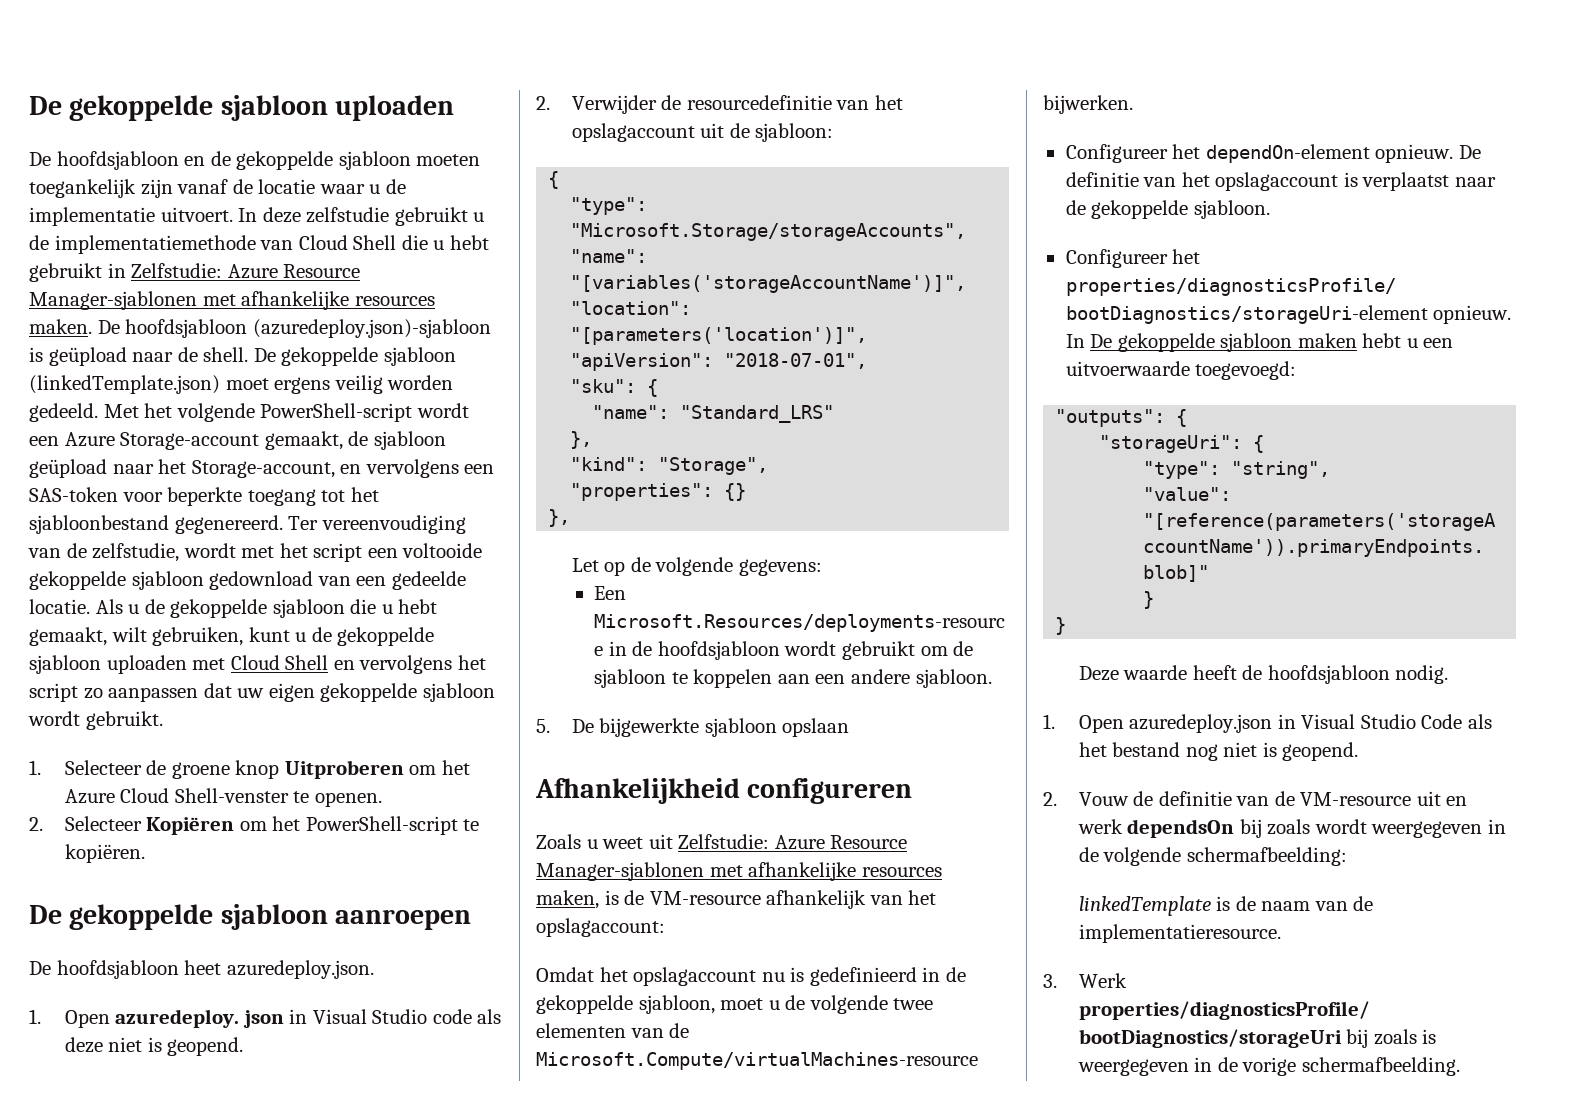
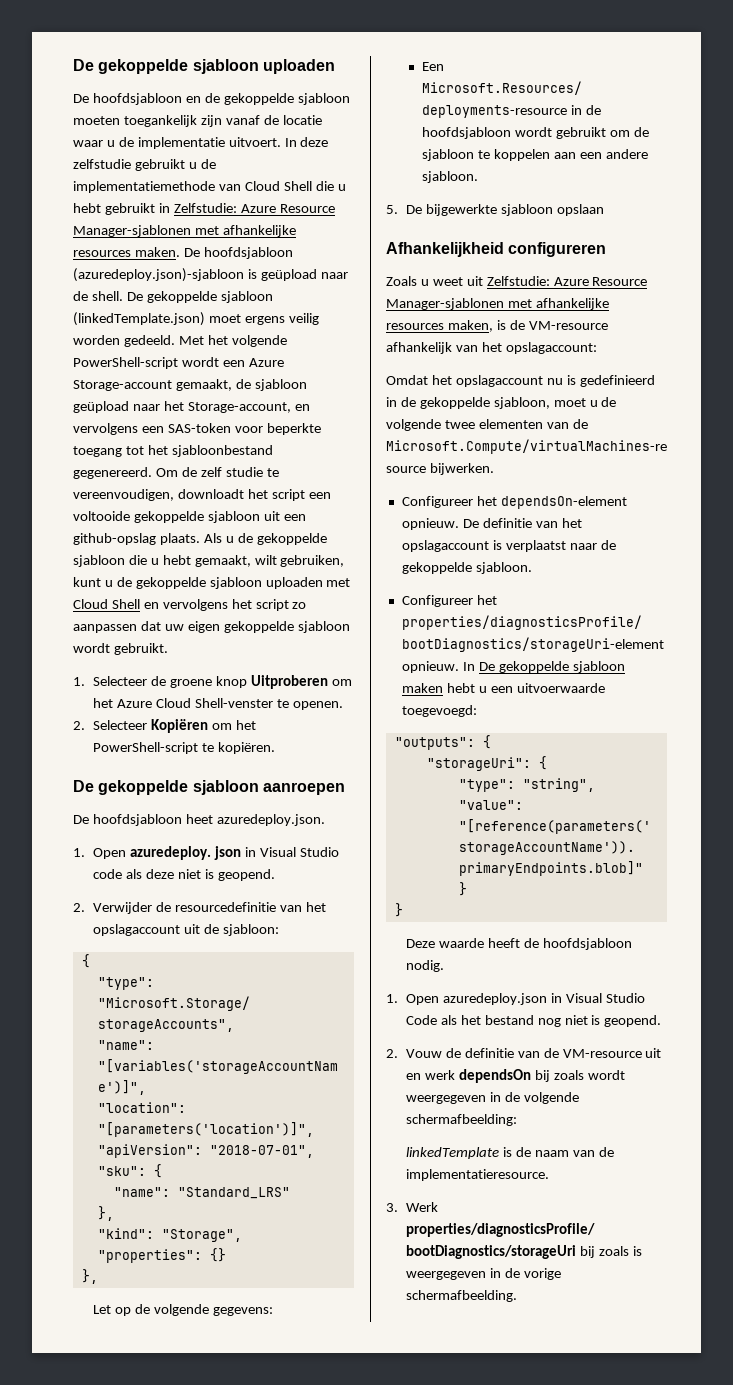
- Ter vereenvoudiging van de zelfstudie, wordt met het script een voltooide gekoppelde sjabloon gedownload van een gedeelde locatie.
+ Om de zelf studie te vereenvoudigen, downloadt het script een voltooide gekoppelde sjabloon uit een github-opslag plaats.
- Configureer het dependOn-element opnieuw.
+ Configureer het dependsOn-element opnieuw.

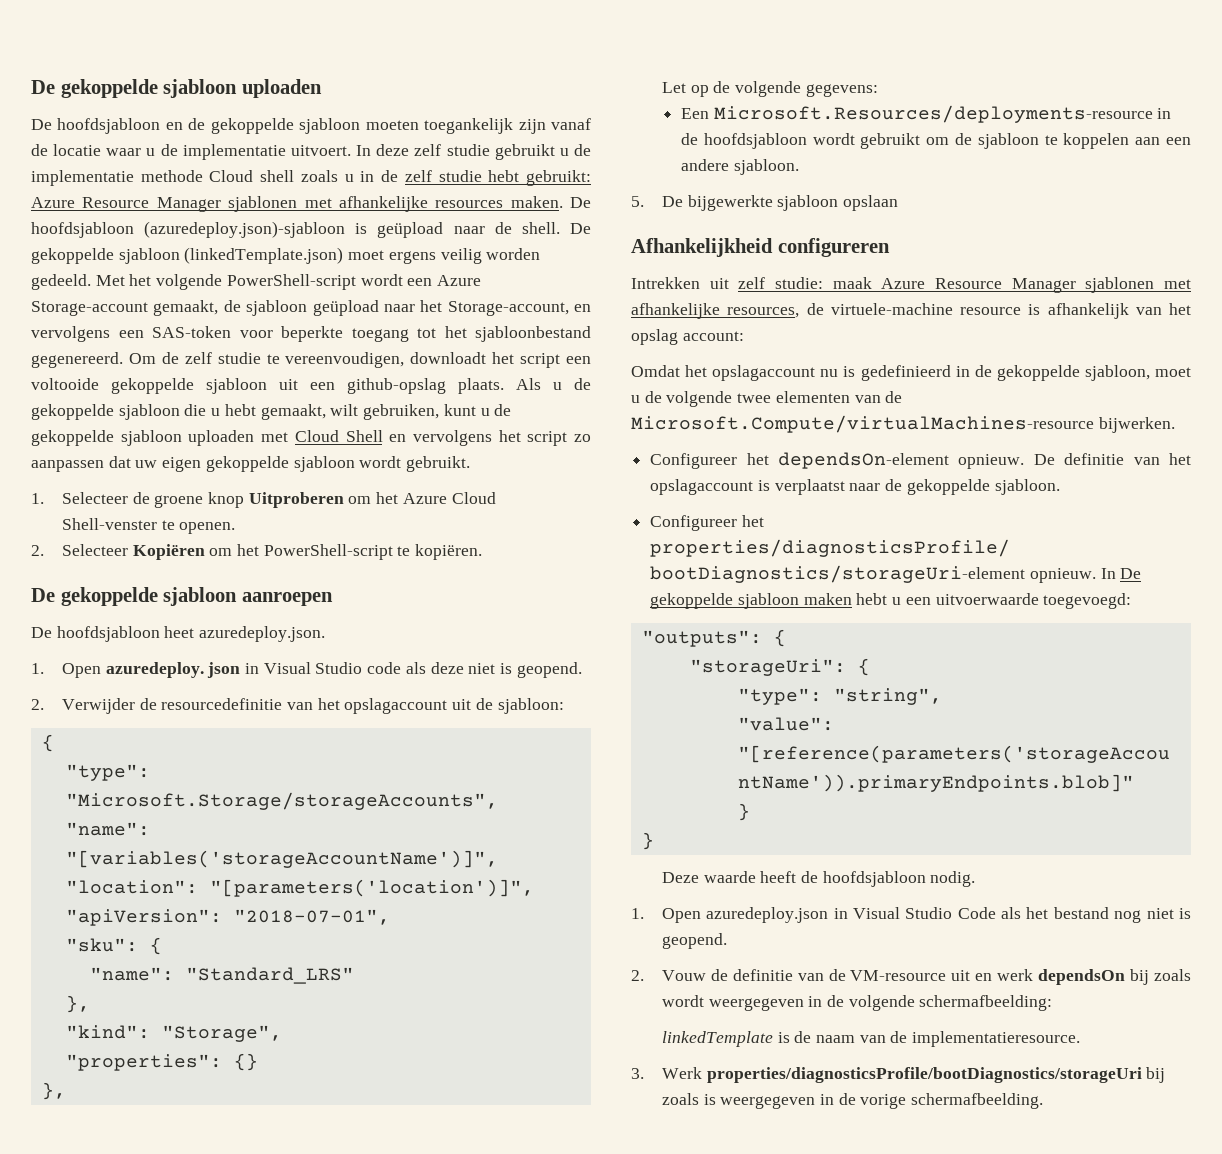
- In deze zelfstudie gebruikt u de implementatiemethode van Cloud Shell die u hebt gebruikt in Zelfstudie: Azure Resource Manager-sjablonen met afhankelijke resources maken.
+ In deze zelf studie gebruikt u de implementatie methode Cloud shell zoals u in de zelf studie hebt gebruikt: Azure Resource Manager sjablonen met afhankelijke resources maken.
- Zoals u weet uit Zelfstudie: Azure Resource Manager-sjablonen met afhankelijke resources maken, is de VM-resource afhankelijk van het opslagaccount:
+ Intrekken uit zelf studie: maak Azure Resource Manager sjablonen met afhankelijke resources, de virtuele-machine resource is afhankelijk van het opslag account:

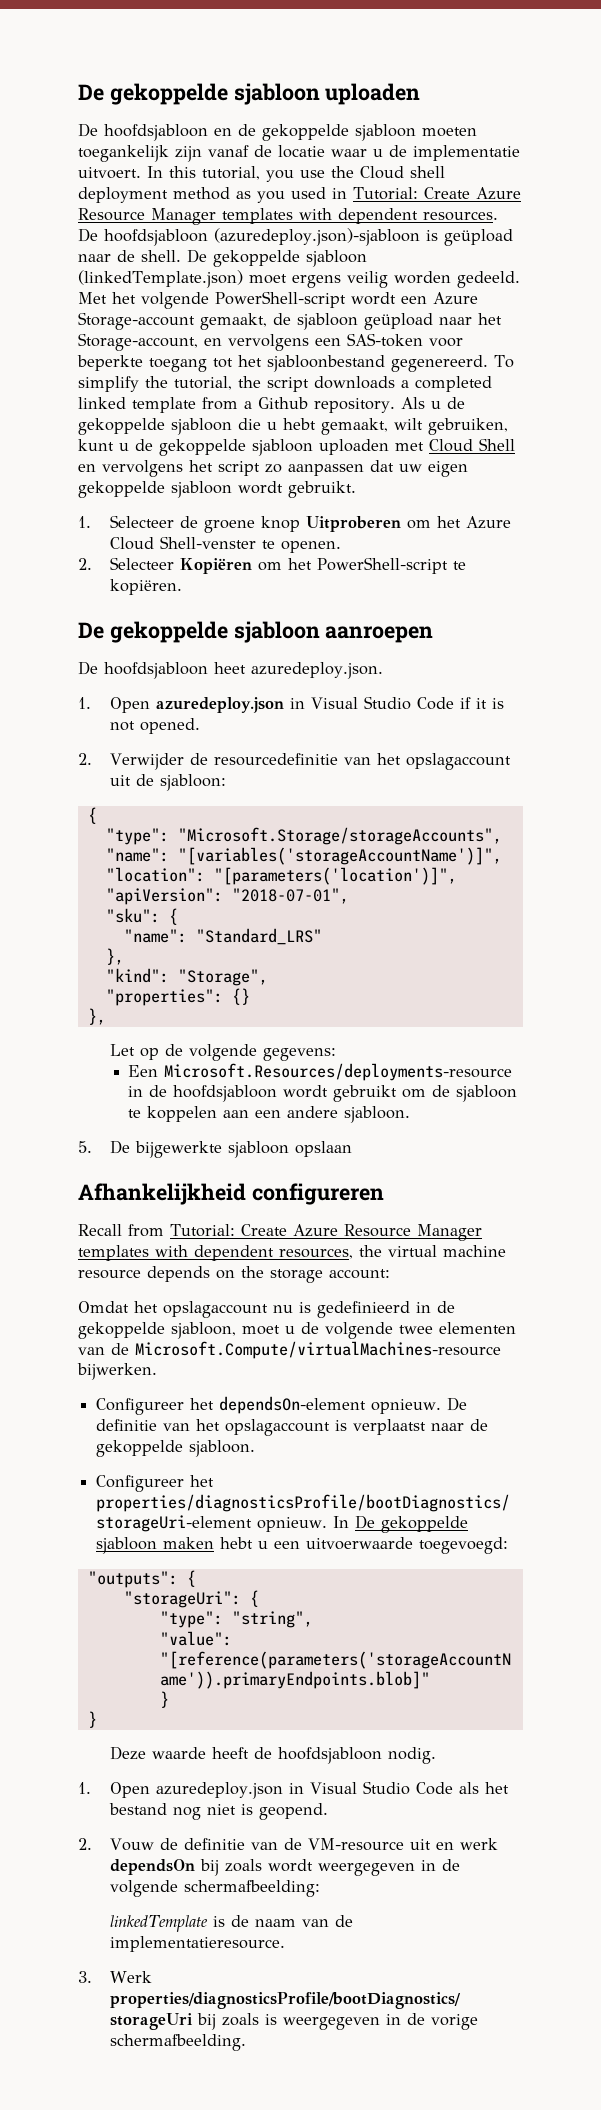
- In deze zelf studie gebruikt u de implementatie methode Cloud shell zoals u in de zelf studie hebt gebruikt: Azure Resource Manager sjablonen met afhankelijke resources maken.
+ In this tutorial, you use the Cloud shell deployment method as you used in Tutorial: Create Azure Resource Manager templates with dependent resources.
- Om de zelf studie te vereenvoudigen, downloadt het script een voltooide gekoppelde sjabloon uit een github-opslag plaats.
+ To simplify the tutorial, the script downloads a completed linked template from a Github repository.
- 1. Open azuredeploy. json in Visual Studio code als deze niet is geopend.
+ 1. Open azuredeploy.json in Visual Studio Code if it is not opened.
- Intrekken uit zelf studie: maak Azure Resource Manager sjablonen met afhankelijke resources, de virtuele-machine resource is afhankelijk van het opslag account:
+ Recall from Tutorial: Create Azure Resource Manager templates with dependent resources, the virtual machine resource depends on the storage account:

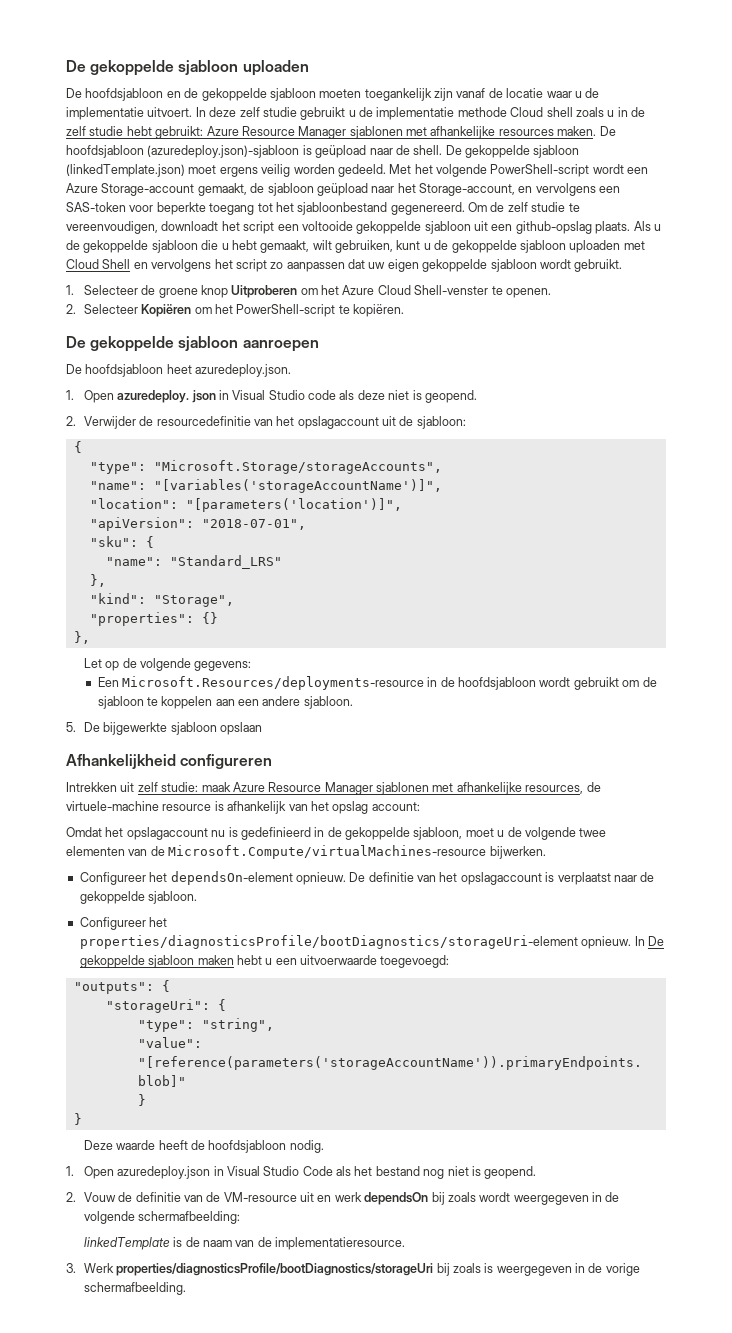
- In this tutorial, you use the Cloud shell deployment method as you used in Tutorial: Create Azure Resource Manager templates with dependent resources.
+ In deze zelf studie gebruikt u de implementatie methode Cloud shell zoals u in de zelf studie hebt gebruikt: Azure Resource Manager sjablonen met afhankelijke resources maken.
- To simplify the tutorial, the script downloads a completed linked template from a Github repository.
+ Om de zelf studie te vereenvoudigen, downloadt het script een voltooide gekoppelde sjabloon uit een github-opslag plaats.
- 1. Open azuredeploy.json in Visual Studio Code if it is not opened.
+ 1. Open azuredeploy. json in Visual Studio code als deze niet is geopend.
- Recall from Tutorial: Create Azure Resource Manager templates with dependent resources, the virtual machine resource depends on the storage account:
+ Intrekken uit zelf studie: maak Azure Resource Manager sjablonen met afhankelijke resources, de virtuele-machine resource is afhankelijk van het opslag account:

